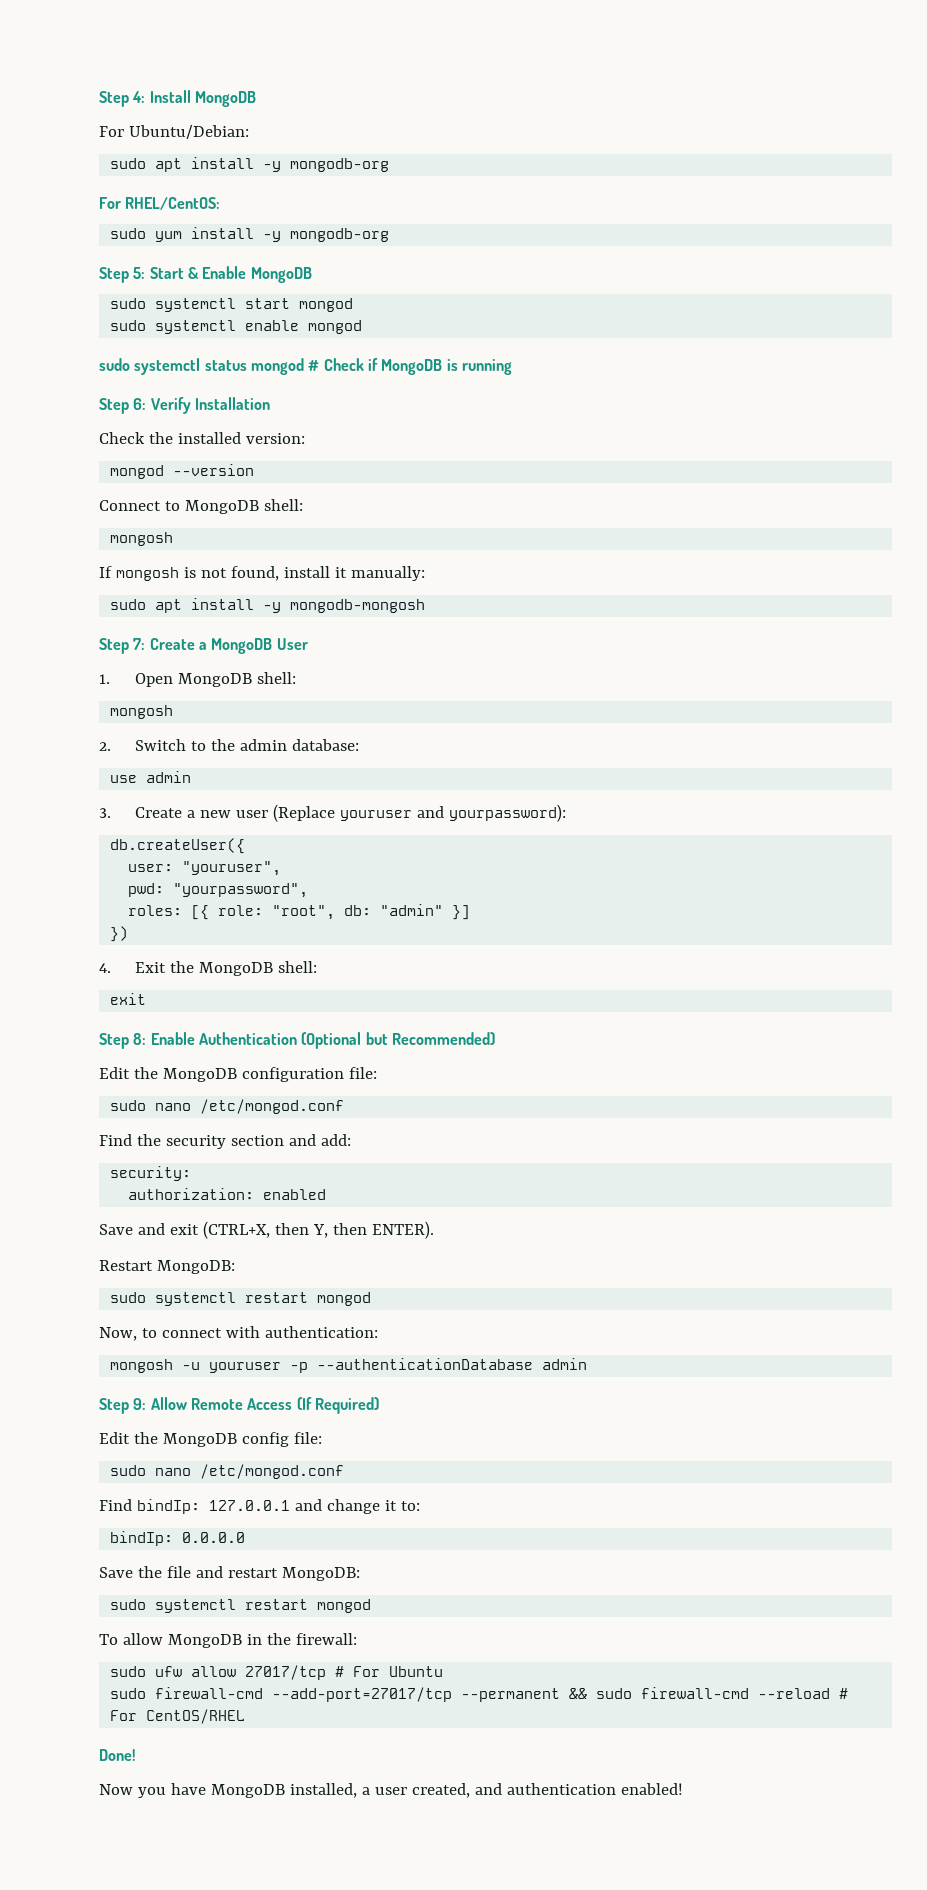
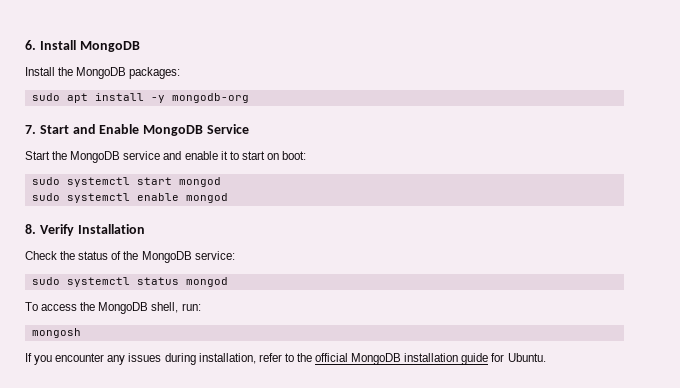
- Step 4: Install MongoDB
+ 6. Install MongoDB
- For Ubuntu/Debian:
+ Install the MongoDB packages:
- For RHEL/CentOS:
- sudo yum install -y mongodb-org
- Step 5: Start & Enable MongoDB
+ 7. Start and Enable MongoDB Service
+ Start the MongoDB service and enable it to start on boot:
- sudo systemctl status mongod # Check if MongoDB is running
- Step 6: Verify Installation
- Check the installed version:
- mongod --version
- Connect to MongoDB shell:
+ 8. Verify Installation
+ Check the status of the MongoDB service:
+ sudo systemctl status mongod
+ To access the MongoDB shell, run:
  mongosh
- If mongosh is not found, install it manually:
- sudo apt install -y mongodb-mongosh
- Step 7: Create a MongoDB User
- 1. Open MongoDB shell:
- mongosh
- 2. Switch to the admin database:
- use admin
- 3. Create a new user (Replace youruser and yourpassword):
- db.createUser({
- user: "youruser",
- pwd: "yourpassword",
- roles: [{ role: "root", db: "admin" }]
- })
- 4. Exit the MongoDB shell:
- exit
- Step 8: Enable Authentication (Optional but Recommended)
- Edit the MongoDB configuration file:
- sudo nano /etc/mongod.conf
- Find the security section and add:
- security:
- authorization: enabled
- Save and exit (CTRL+X, then Y, then ENTER).
- Restart MongoDB:
- sudo systemctl restart mongod
- Now, to connect with authentication:
- mongosh -u youruser -p --authenticationDatabase admin
- Step 9: Allow Remote Access (If Required)
- Edit the MongoDB config file:
- sudo nano /etc/mongod.conf
- Find bindIp: 127.0.0.1 and change it to:
- bindIp: 0.0.0.0
- Save the file and restart MongoDB:
- sudo systemctl restart mongod
- To allow MongoDB in the firewall:
- sudo ufw allow 27017/tcp # For Ubuntu
- sudo firewall-cmd --add-port=27017/tcp --permanent && sudo firewall-cmd --reload # For CentOS/RHEL
- Done!
- Now you have MongoDB installed, a user created, and authentication enabled!
+ If you encounter any issues during installation, refer to the official MongoDB installation guide for Ubuntu.

